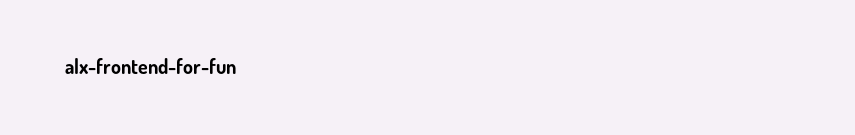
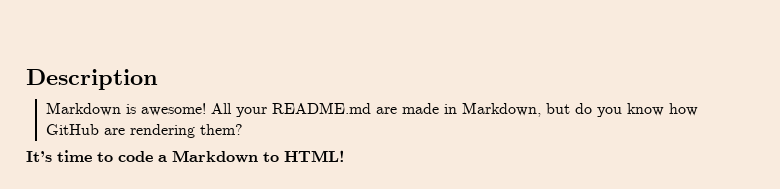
- alx-frontend-for-fun
+ Description
+ Markdown is awesome! All your README.md are made in Markdown, but do you know how GitHub are rendering them?
+ It’s time to code a Markdown to HTML!

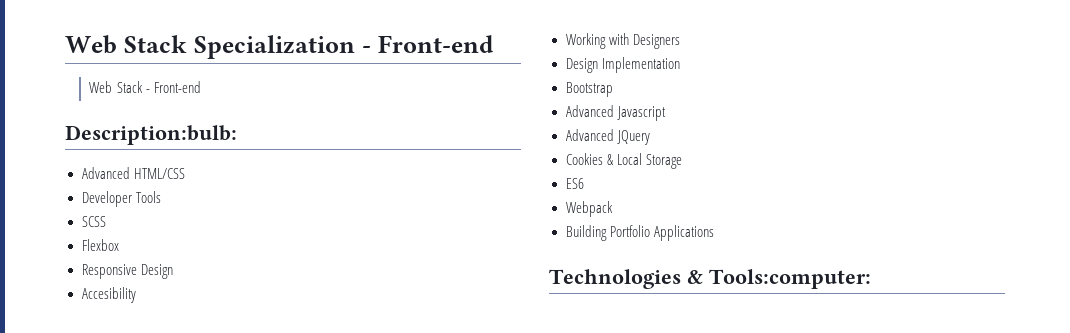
- Description
- Markdown is awesome! All your README.md are made in Markdown, but do you know how GitHub are rendering them?
- It’s time to code a Markdown to HTML!
+ Web Stack Specialization - Front-end
+ Web Stack - Front-end
+ Description:bulb:
+ Advanced HTML/CSS
+ Developer Tools
+ SCSS
+ Flexbox
+ Responsive Design
+ Accesibility
+ Working with Designers
+ Design Implementation
+ Bootstrap
+ Advanced Javascript
+ Advanced JQuery
+ Cookies & Local Storage
+ ES6
+ Webpack
+ Building Portfolio Applications
+ Technologies & Tools:computer:

